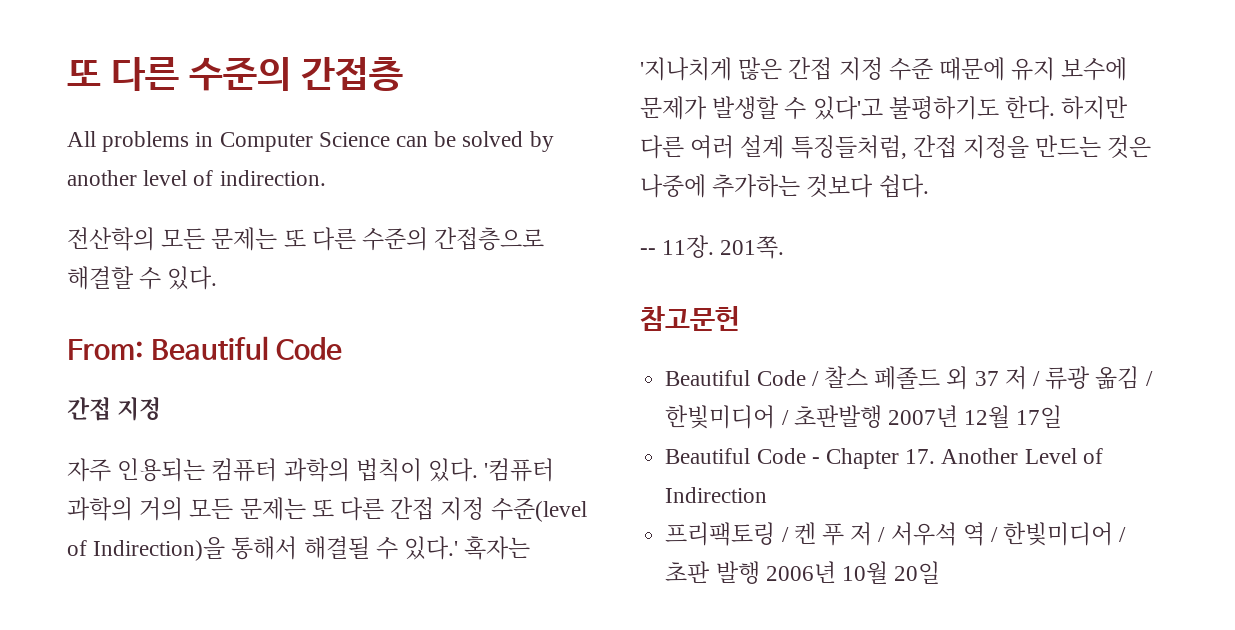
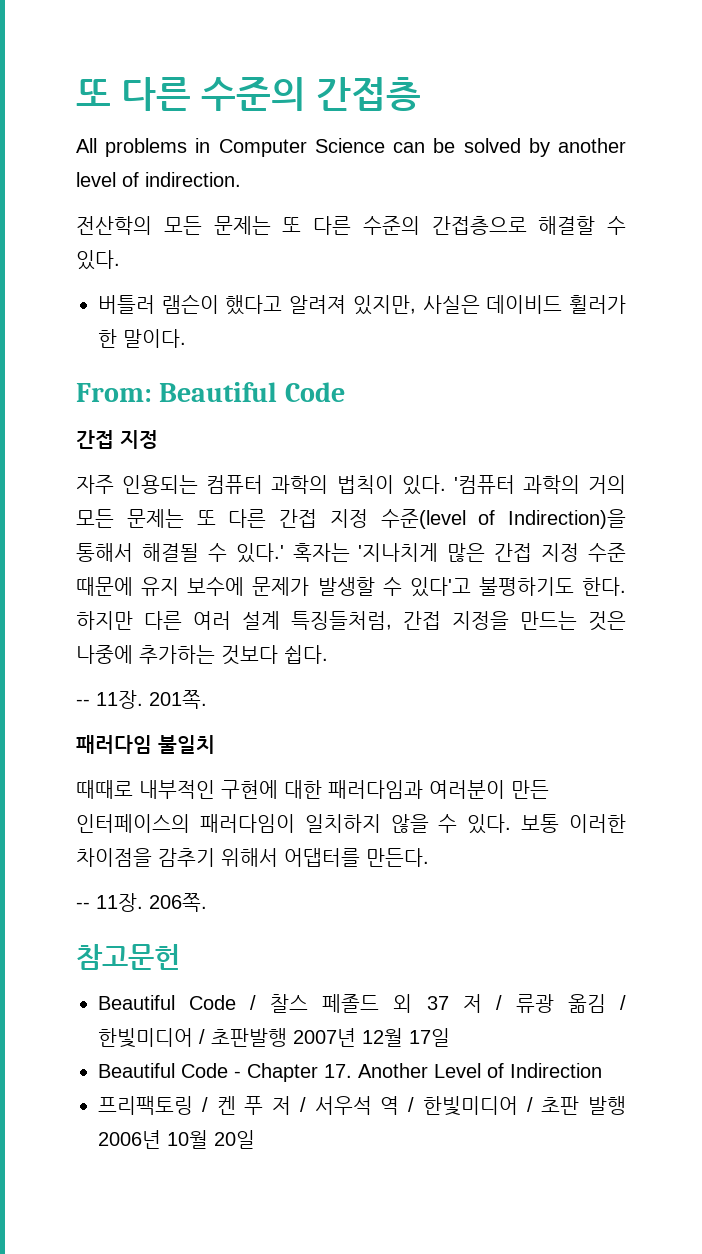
+ 버틀러 램슨이 했다고 알려져 있지만, 사실은 데이비드 휠러가 한 말이다.
+ 패러다임 불일치
+ 때때로 내부적인 구현에 대한 패러다임과 여러분이 만든 인터페이스의 패러다임이 일치하지 않을 수 있다. 보통 이러한 차이점을 감추기 위해서 어댑터를 만든다.
+ -- 11장. 206쪽.

